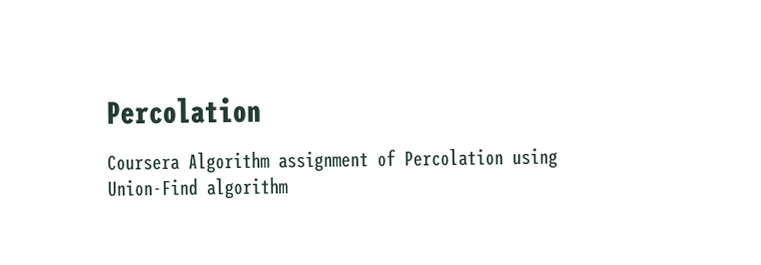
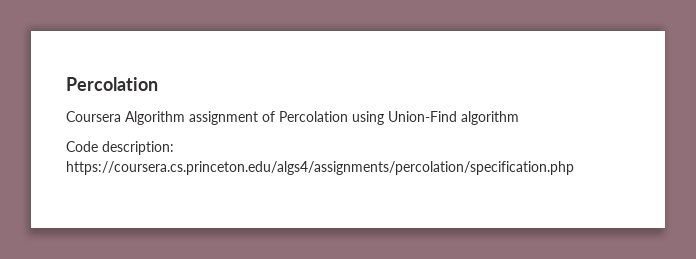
+ Code description: https://coursera.cs.princeton.edu/algs4/assignments/percolation/specification.php

